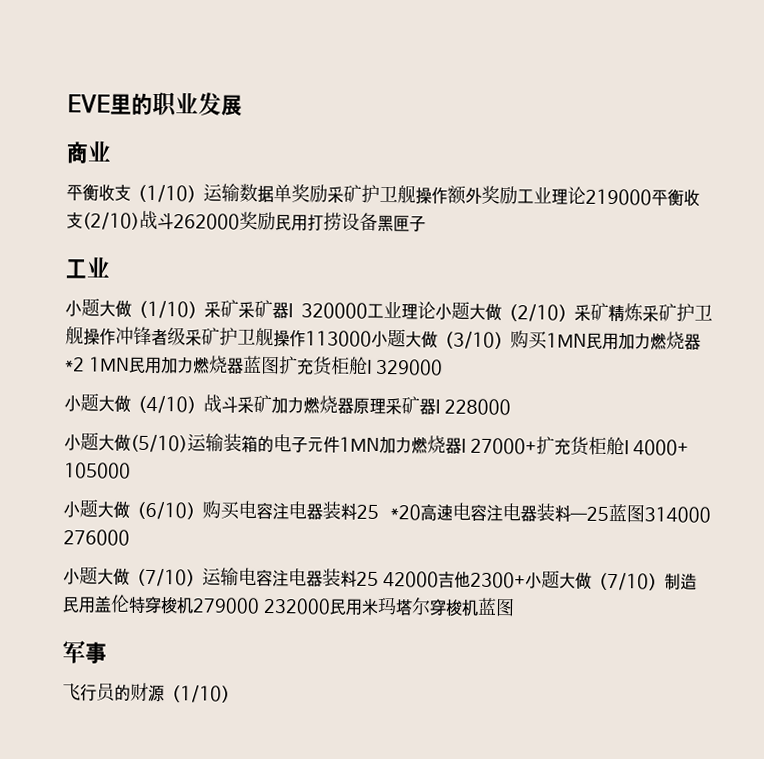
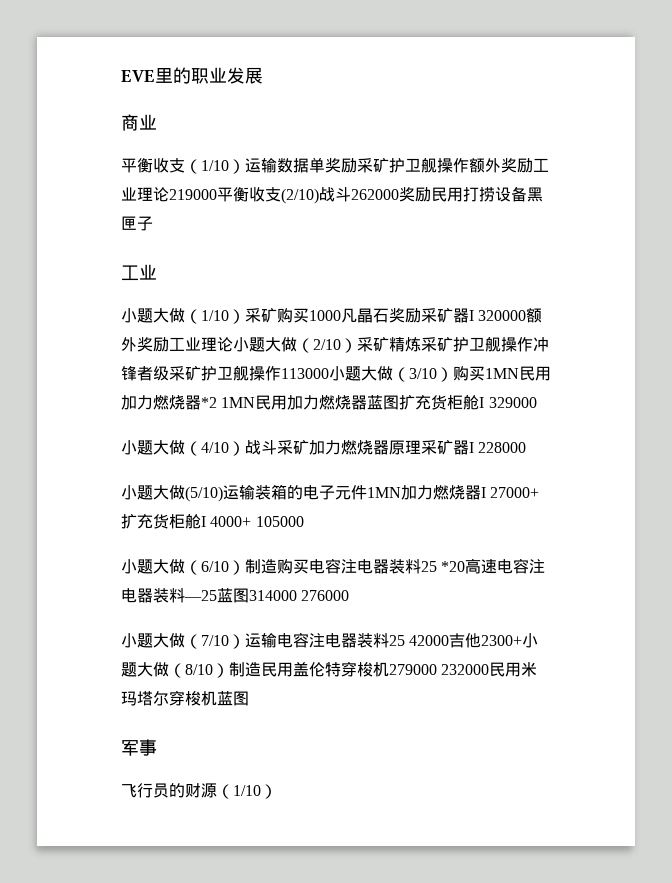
- 小题大做（1/10）采矿采矿器I 320000工业理论小题大做（2/10）采矿精炼采矿护卫舰操作冲锋者级采矿护卫舰操作113000小题大做（3/10）购买1MN民用加力燃烧器*2 1MN民用加力燃烧器蓝图扩充货柜舱I 329000
+ 小题大做（1/10）采矿购买1000凡晶石奖励采矿器I 320000额外奖励工业理论小题大做（2/10）采矿精炼采矿护卫舰操作冲锋者级采矿护卫舰操作113000小题大做（3/10）购买1MN民用加力燃烧器*2 1MN民用加力燃烧器蓝图扩充货柜舱I 329000
- 小题大做（6/10）购买电容注电器装料25 *20高速电容注电器装料—25蓝图314000 276000
+ 小题大做（6/10）制造购买电容注电器装料25 *20高速电容注电器装料—25蓝图314000 276000
- 小题大做（7/10）运输电容注电器装料25 42000吉他2300+小题大做（7/10）制造民用盖伦特穿梭机279000 232000民用米玛塔尔穿梭机蓝图
+ 小题大做（7/10）运输电容注电器装料25 42000吉他2300+小题大做（8/10）制造民用盖伦特穿梭机279000 232000民用米玛塔尔穿梭机蓝图

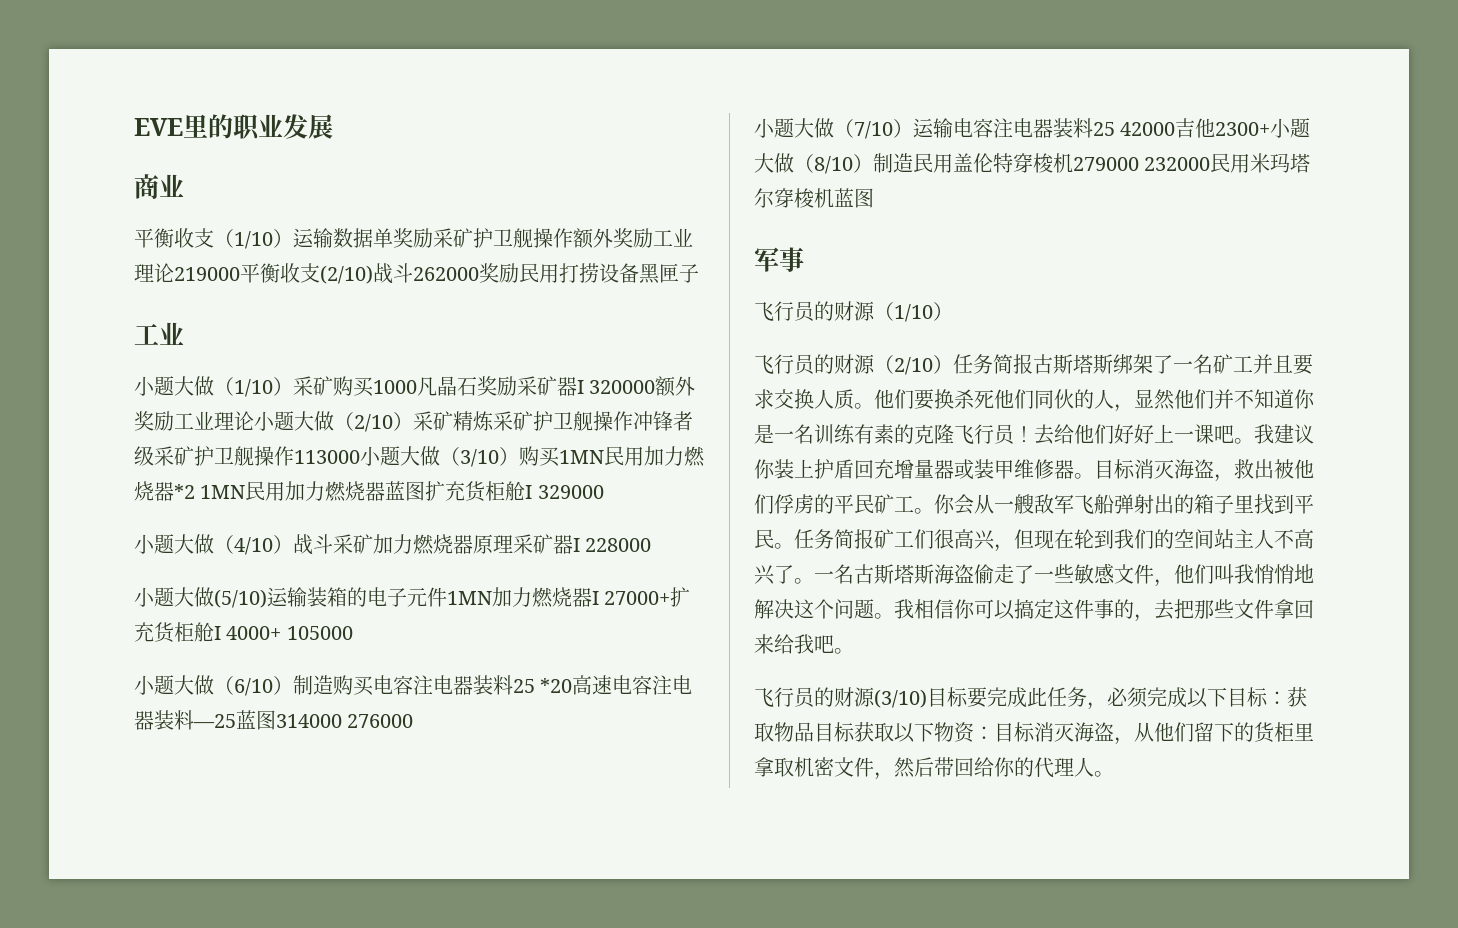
+ 飞行员的财源（2/10）任务简报古斯塔斯绑架了一名矿工并且要求交换人质。他们要换杀死他们同伙的人，显然他们并不知道你是一名训练有素的克隆飞行员！去给他们好好上一课吧。我建议你装上护盾回充增量器或装甲维修器。目标消灭海盗，救出被他们俘虏的平民矿工。你会从一艘敌军飞船弹射出的箱子里找到平民。任务简报矿工们很高兴，但现在轮到我们的空间站主人不高兴了。一名古斯塔斯海盗偷走了一些敏感文件，他们叫我悄悄地解决这个问题。我相信你可以搞定这件事的，去把那些文件拿回来给我吧。
+ 飞行员的财源(3/10)目标要完成此任务，必须完成以下目标：获取物品目标获取以下物资：目标消灭海盗，从他们留下的货柜里拿取机密文件，然后带回给你的代理人。

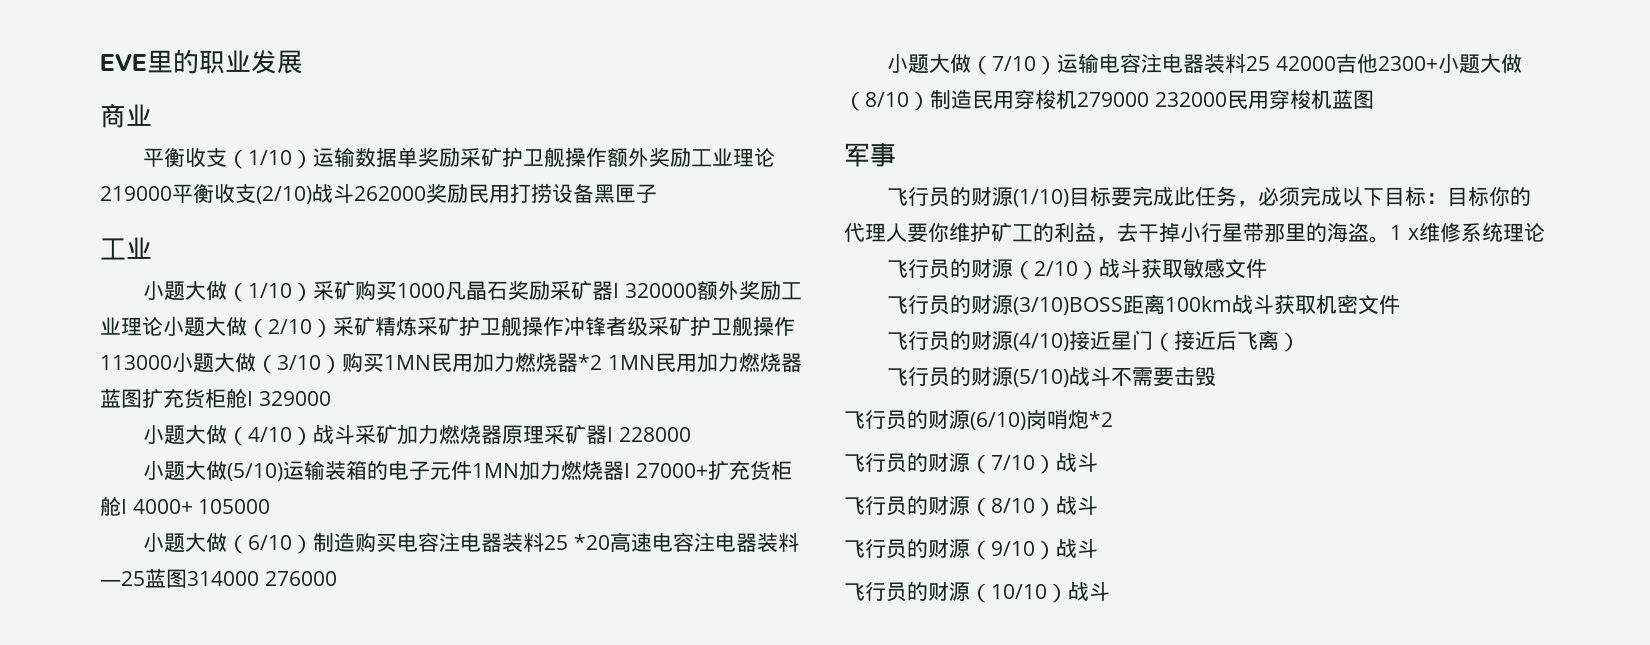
- 小题大做（7/10）运输电容注电器装料25 42000吉他2300+小题大做（8/10）制造民用盖伦特穿梭机279000 232000民用米玛塔尔穿梭机蓝图
+ 小题大做（7/10）运输电容注电器装料25 42000吉他2300+小题大做（8/10）制造民用穿梭机279000 232000民用穿梭机蓝图
- 飞行员的财源（1/10）
- 飞行员的财源（2/10）任务简报古斯塔斯绑架了一名矿工并且要求交换人质。他们要换杀死他们同伙的人，显然他们并不知道你是一名训练有素的克隆飞行员！去给他们好好上一课吧。我建议你装上护盾回充增量器或装甲维修器。目标消灭海盗，救出被他们俘虏的平民矿工。你会从一艘敌军飞船弹射出的箱子里找到平民。任务简报矿工们很高兴，但现在轮到我们的空间站主人不高兴了。一名古斯塔斯海盗偷走了一些敏感文件，他们叫我悄悄地解决这个问题。我相信你可以搞定这件事的，去把那些文件拿回来给我吧。
- 飞行员的财源(3/10)目标要完成此任务，必须完成以下目标：获取物品目标获取以下物资：目标消灭海盗，从他们留下的货柜里拿取机密文件，然后带回给你的代理人。
+ 飞行员的财源(1/10)目标要完成此任务，必须完成以下目标：目标你的代理人要你维护矿工的利益，去干掉小行星带那里的海盗。1 x维修系统理论
+ 飞行员的财源（2/10）战斗获取敏感文件
+ 飞行员的财源(3/10)BOSS距离100km战斗获取机密文件
+ 飞行员的财源(4/10)接近星门（接近后飞离）
+ 飞行员的财源(5/10)战斗不需要击毁
+ 飞行员的财源(6/10)岗哨炮*2
+ 飞行员的财源（7/10）战斗
+ 飞行员的财源（8/10）战斗
+ 飞行员的财源（9/10）战斗
+ 飞行员的财源（10/10）战斗

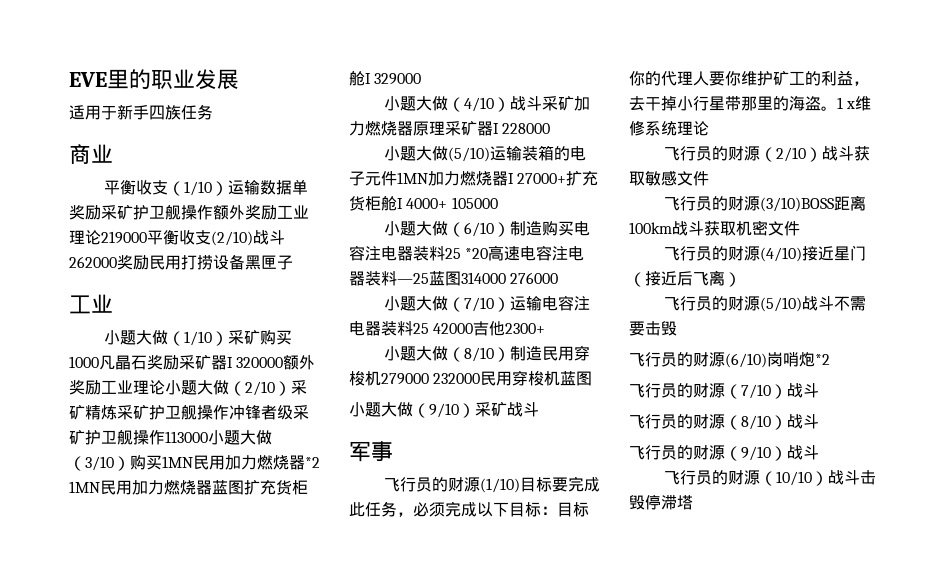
+ 适用于新手四族任务
- 小题大做（7/10）运输电容注电器装料25 42000吉他2300+小题大做（8/10）制造民用穿梭机279000 232000民用穿梭机蓝图
+ 小题大做（7/10）运输电容注电器装料25 42000吉他2300+
+ 小题大做（8/10）制造民用穿梭机279000 232000民用穿梭机蓝图
+ 小题大做（9/10）采矿战斗
- 飞行员的财源（10/10）战斗
+ 飞行员的财源（10/10）战斗击毁停滞塔

